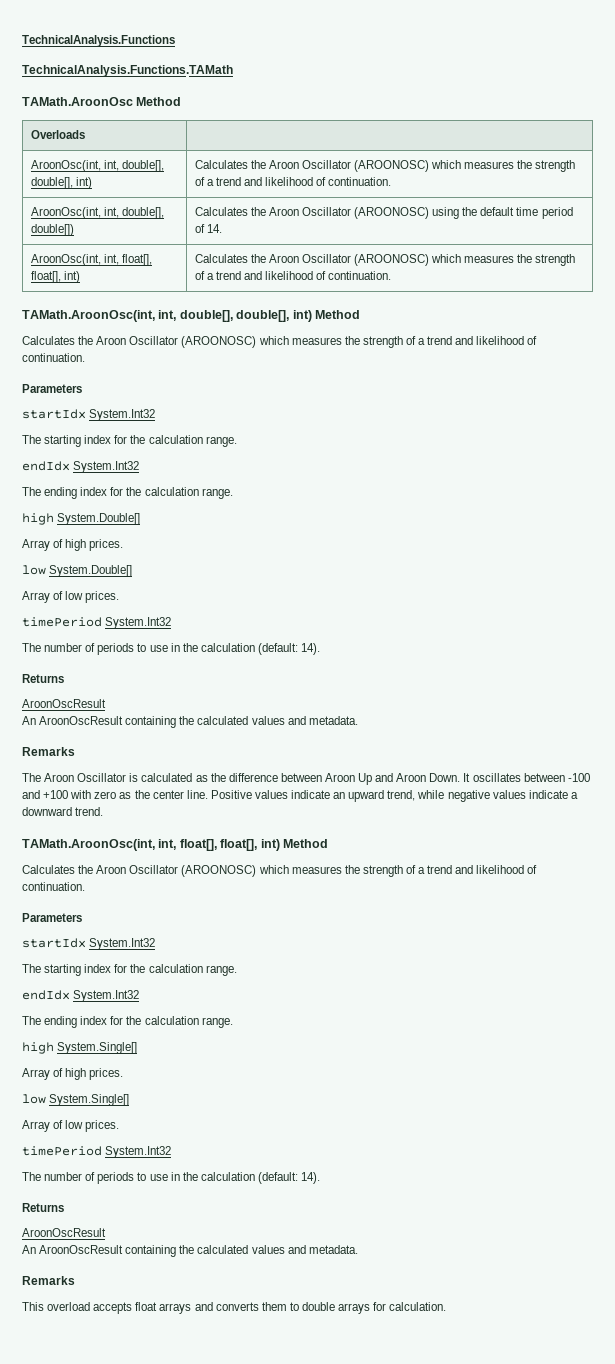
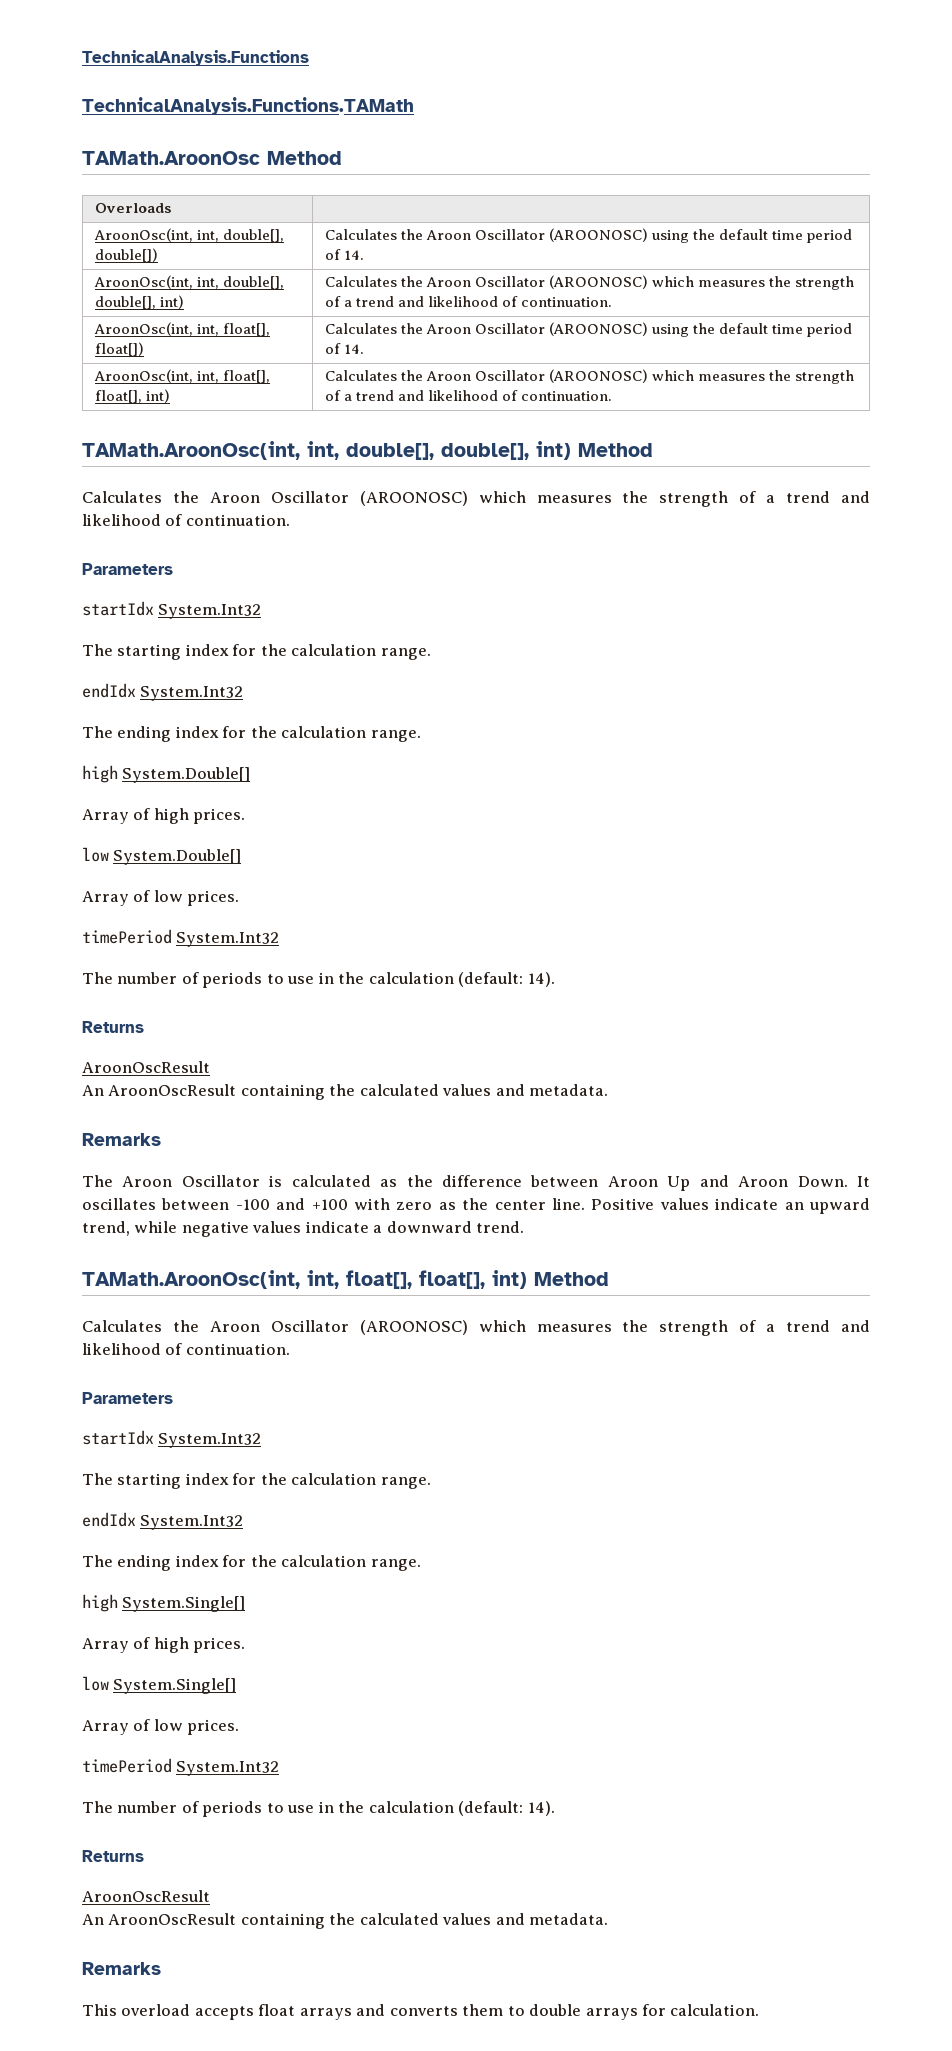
+ AroonOsc(int, int, double[], double[]) | Calculates the Aroon Oscillator (AROONOSC) using the default time period of 14.
- AroonOsc(int, int, double[], double[]) | Calculates the Aroon Oscillator (AROONOSC) using the default time period of 14.
+ AroonOsc(int, int, float[], float[]) | Calculates the Aroon Oscillator (AROONOSC) using the default time period of 14.

